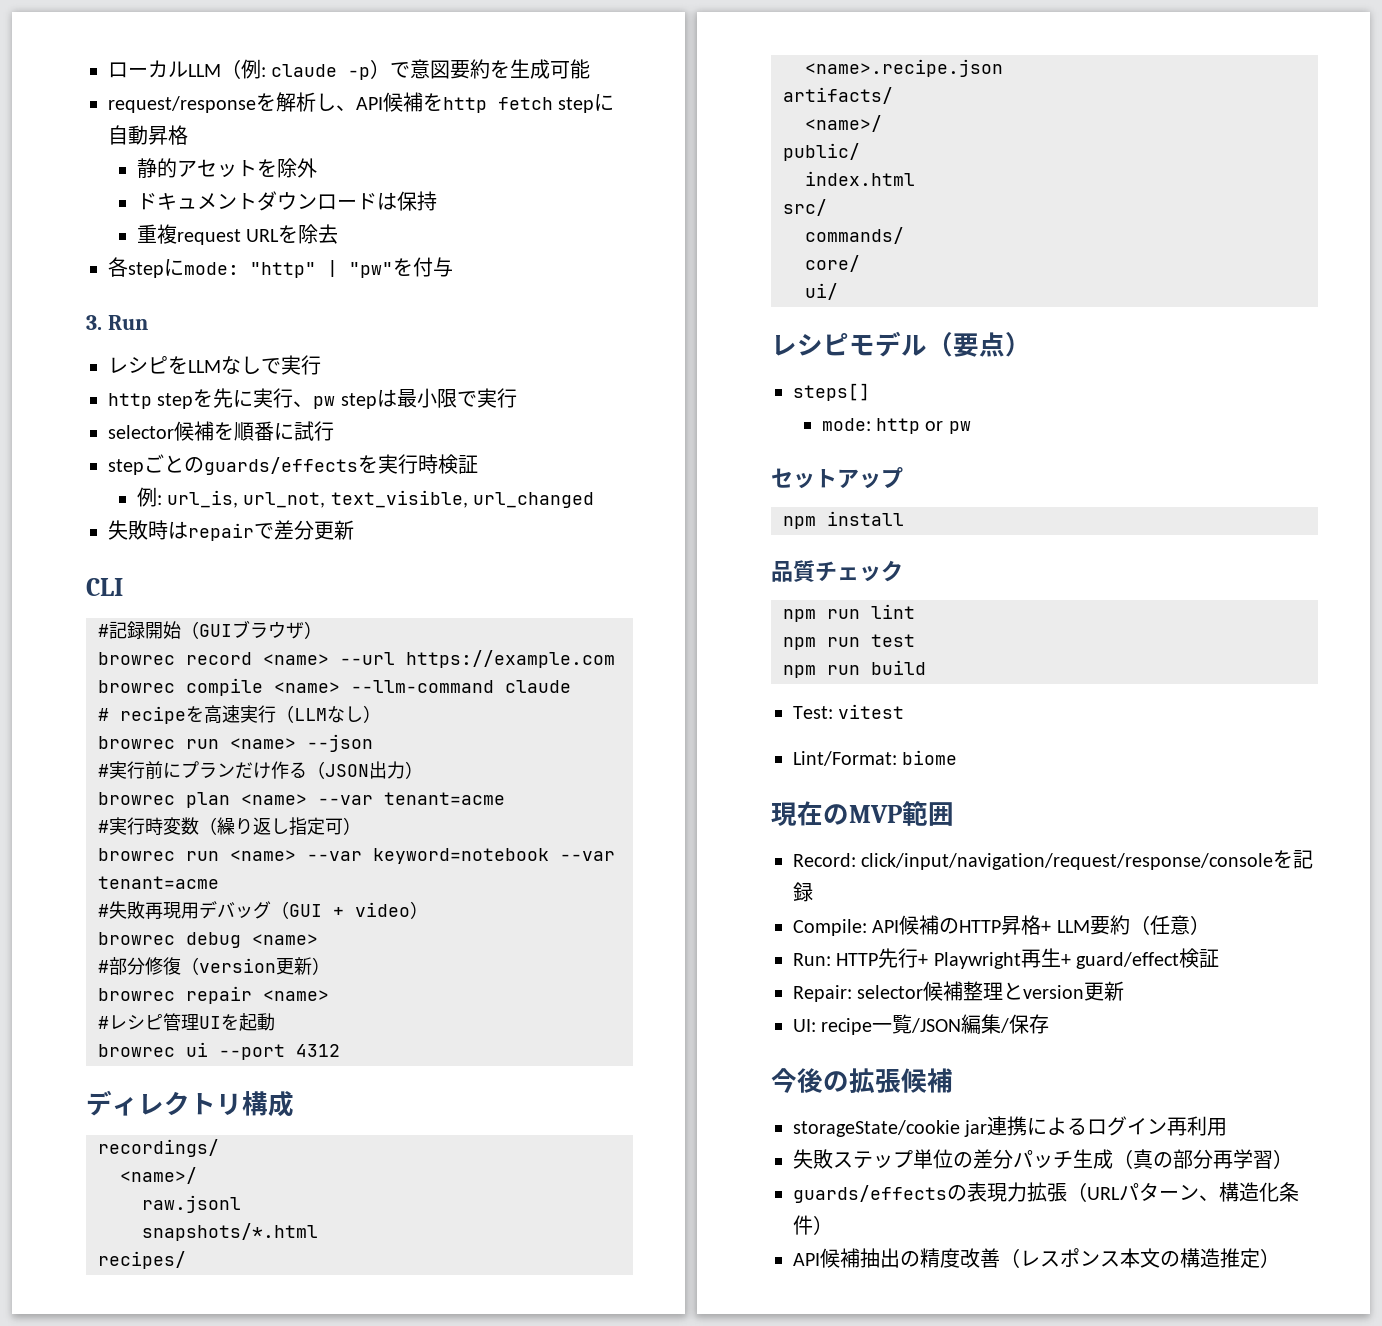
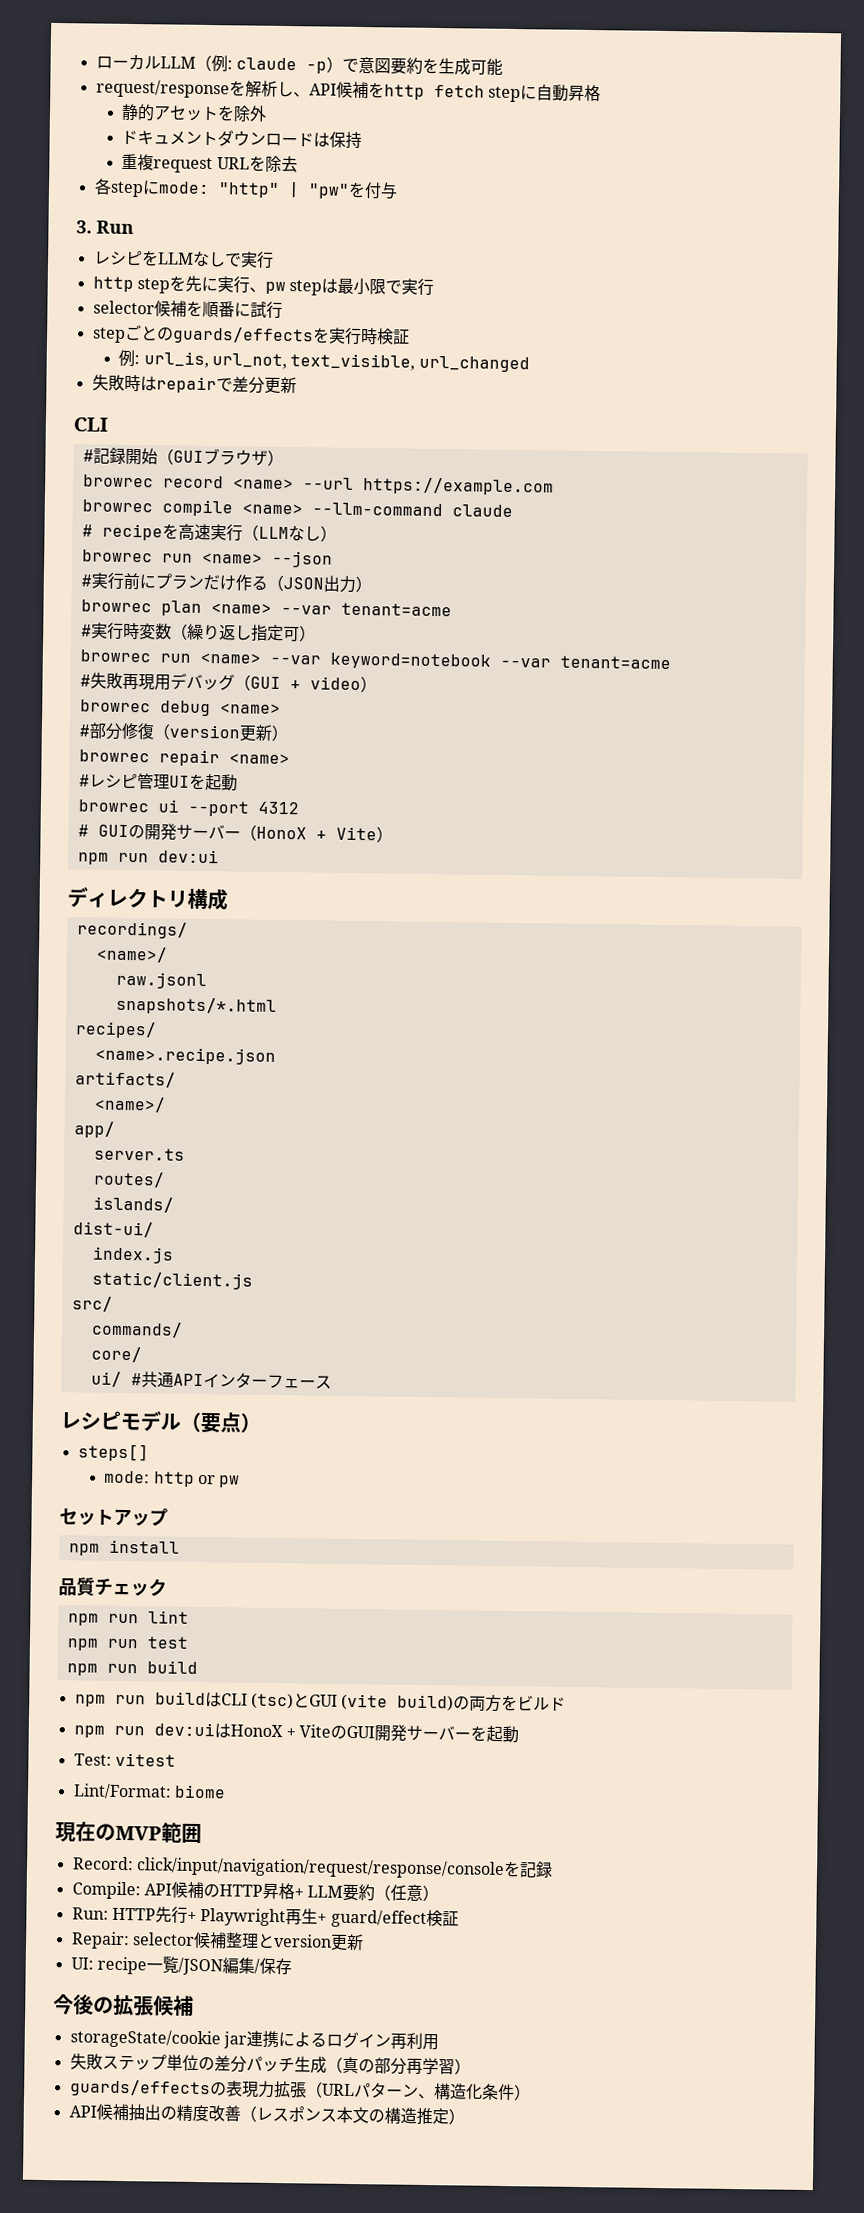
+ # GUIの開発サーバー（HonoX + Vite）
+ npm run dev:ui
- public/
- index.html
+ app/
+ server.ts
+ routes/
+ islands/
+ dist-ui/
+ index.js
+ static/client.js
  src/
  commands/
  core/
- ui/
+ ui/ #共通APIインターフェース
+ npm run buildはCLI (tsc)とGUI (vite build)の両方をビルド
+ npm run dev:uiはHonoX + ViteのGUI開発サーバーを起動

